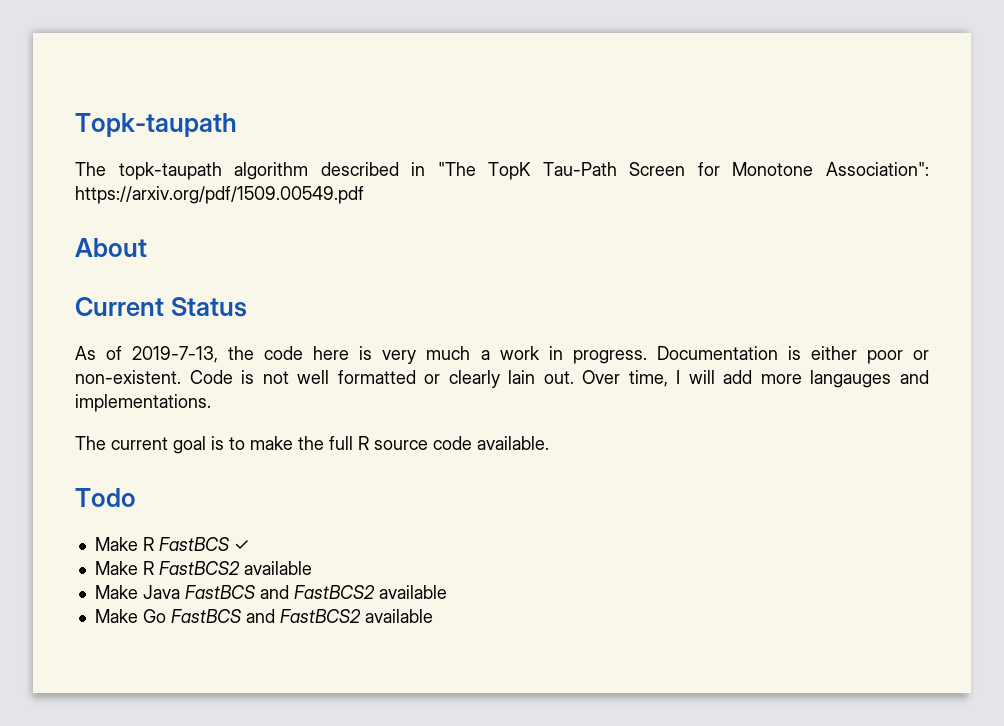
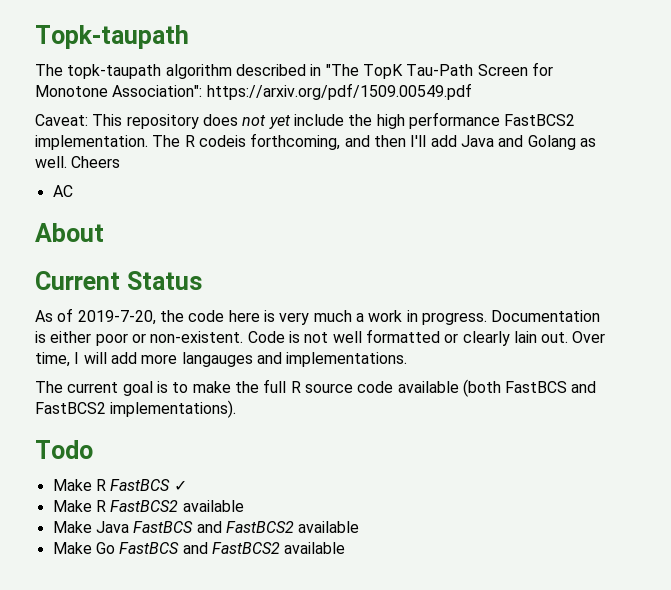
+ Caveat: This repository does not yet include the high performance FastBCS2 implementation. The R codeis forthcoming, and then I'll add Java and Golang as well. Cheers
+ AC
- As of 2019-7-13, the code here is very much a work in progress.
+ As of 2019-7-20, the code here is very much a work in progress.
- The current goal is to make the full R source code available.
+ The current goal is to make the full R source code available (both FastBCS and FastBCS2 implementations).

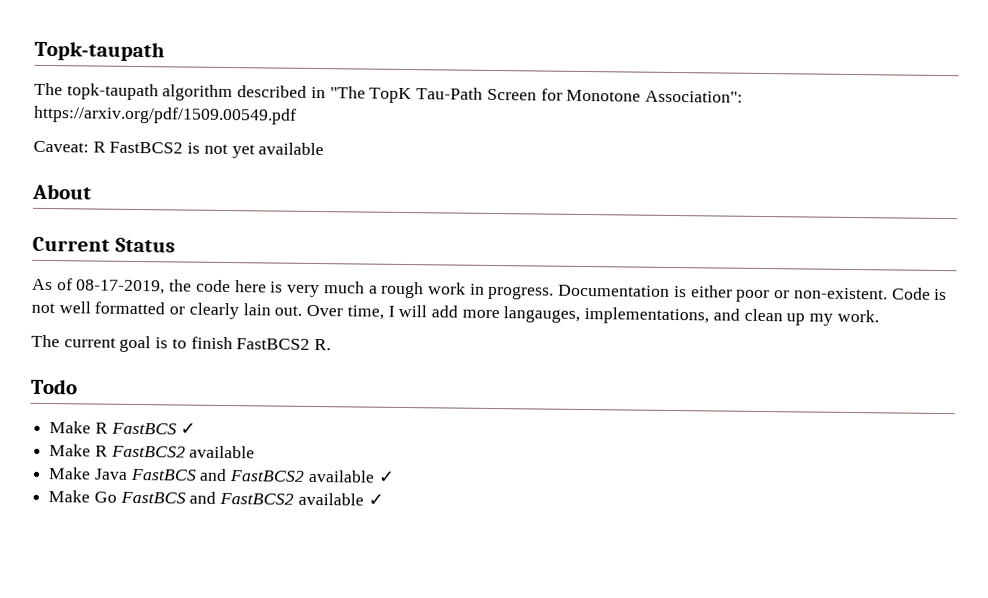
- Caveat: This repository does not yet include the high performance FastBCS2 implementation. The R codeis forthcoming, and then I'll add Java and Golang as well. Cheers
- AC
+ Caveat: R FastBCS2 is not yet available
- As of 2019-7-20, the code here is very much a work in progress.
+ As of 08-17-2019, the code here is very much a rough work in progress.
- Over time, I will add more langauges and implementations.
+ Over time, I will add more langauges, implementations, and clean up my work.
- The current goal is to make the full R source code available (both FastBCS and FastBCS2 implementations).
+ The current goal is to finish FastBCS2 R.
- Make Java FastBCS and FastBCS2 available
+ Make Java FastBCS and FastBCS2 available ✓
- Make Go FastBCS and FastBCS2 available
+ Make Go FastBCS and FastBCS2 available ✓

